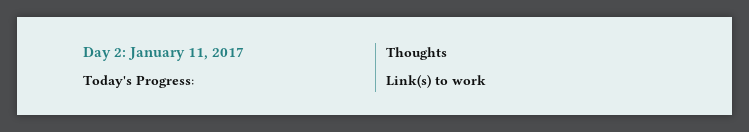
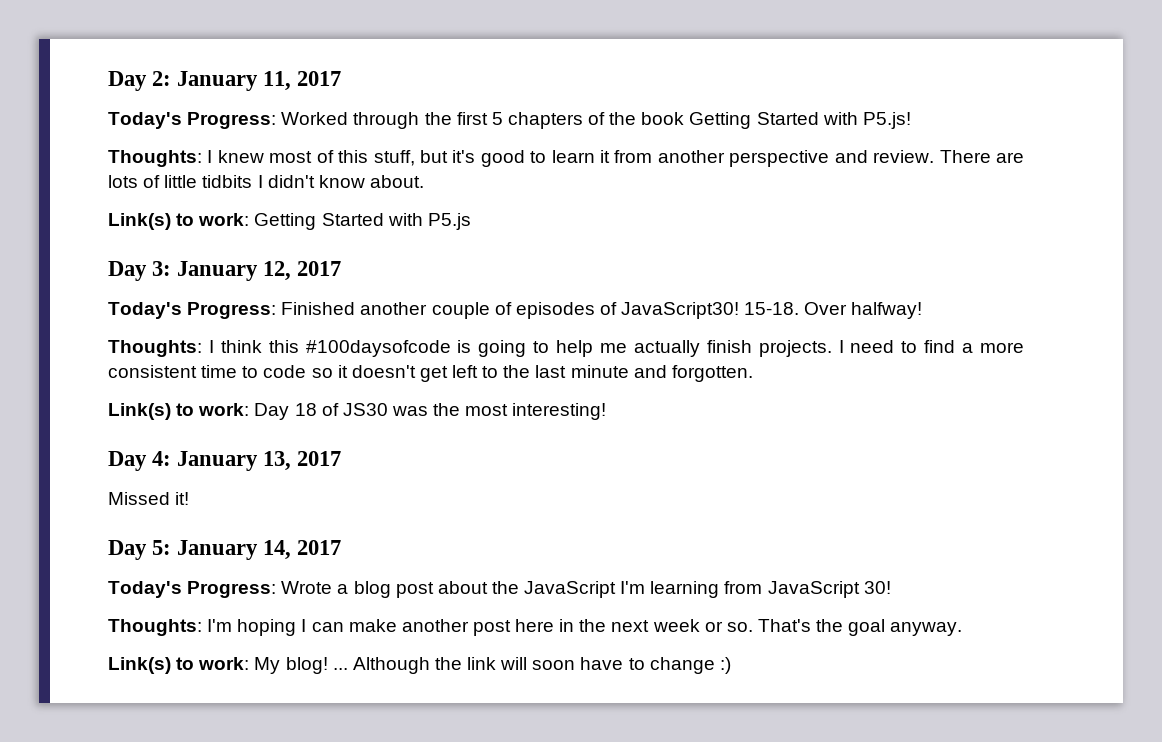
- Today's Progress:
- Thoughts
- Link(s) to work
+ Today's Progress: Worked through the first 5 chapters of the book Getting Started with P5.js!
+ Thoughts: I knew most of this stuff, but it's good to learn it from another perspective and review. There are lots of little tidbits I didn't know about.
+ Link(s) to work: Getting Started with P5.js
+ Day 3: January 12, 2017
+ Today's Progress: Finished another couple of episodes of JavaScript30! 15-18. Over halfway!
+ Thoughts: I think this #100daysofcode is going to help me actually finish projects. I need to find a more consistent time to code so it doesn't get left to the last minute and forgotten.
+ Link(s) to work: Day 18 of JS30 was the most interesting!
+ Day 4: January 13, 2017
+ Missed it!
+ Day 5: January 14, 2017
+ Today's Progress: Wrote a blog post about the JavaScript I'm learning from JavaScript 30!
+ Thoughts: I'm hoping I can make another post here in the next week or so. That's the goal anyway.
+ Link(s) to work: My blog! ... Although the link will soon have to change :)

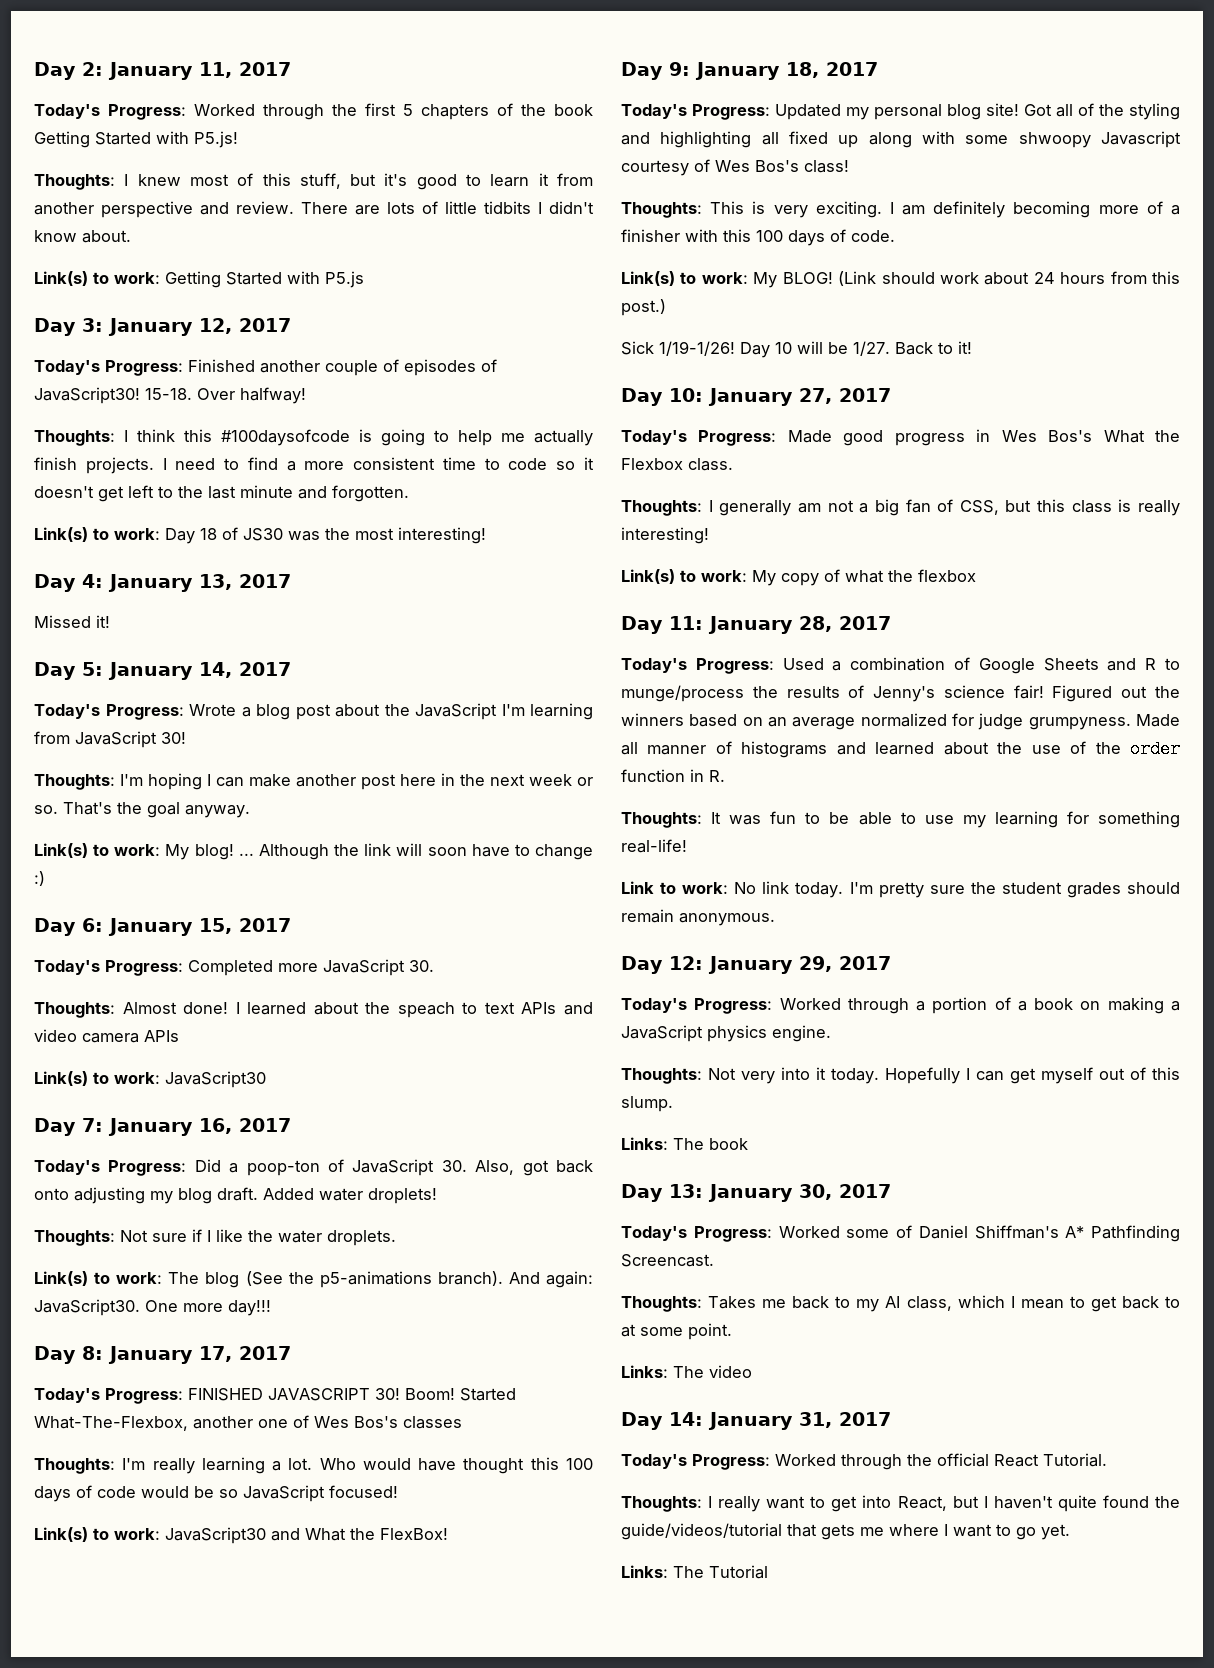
+ Day 6: January 15, 2017
+ Today's Progress: Completed more JavaScript 30.
+ Thoughts: Almost done! I learned about the speach to text APIs and video camera APIs
+ Link(s) to work: JavaScript30
+ Day 7: January 16, 2017
+ Today's Progress: Did a poop-ton of JavaScript 30. Also, got back onto adjusting my blog draft. Added water droplets!
+ Thoughts: Not sure if I like the water droplets.
+ Link(s) to work: The blog (See the p5-animations branch). And again: JavaScript30. One more day!!!
+ Day 8: January 17, 2017
+ Today's Progress: FINISHED JAVASCRIPT 30! Boom! Started What-The-Flexbox, another one of Wes Bos's classes
+ Thoughts: I'm really learning a lot. Who would have thought this 100 days of code would be so JavaScript focused!
+ Link(s) to work: JavaScript30 and What the FlexBox!
+ Day 9: January 18, 2017
+ Today's Progress: Updated my personal blog site! Got all of the styling and highlighting all fixed up along with some shwoopy Javascript courtesy of Wes Bos's class!
+ Thoughts: This is very exciting. I am definitely becoming more of a finisher with this 100 days of code.
+ Link(s) to work: My BLOG! (Link should work about 24 hours from this post.)
+ Sick 1/19-1/26! Day 10 will be 1/27. Back to it!
+ Day 10: January 27, 2017
+ Today's Progress: Made good progress in Wes Bos's What the Flexbox class.
+ Thoughts: I generally am not a big fan of CSS, but this class is really interesting!
+ Link(s) to work: My copy of what the flexbox
+ Day 11: January 28, 2017
+ Today's Progress: Used a combination of Google Sheets and R to munge/process the results of Jenny's science fair! Figured out the winners based on an average normalized for judge grumpyness. Made all manner of histograms and learned about the use of the order function in R.
+ Thoughts: It was fun to be able to use my learning for something real-life!
+ Link to work: No link today. I'm pretty sure the student grades should remain anonymous.
+ Day 12: January 29, 2017
+ Today's Progress: Worked through a portion of a book on making a JavaScript physics engine.
+ Thoughts: Not very into it today. Hopefully I can get myself out of this slump.
+ Links: The book
+ Day 13: January 30, 2017
+ Today's Progress: Worked some of Daniel Shiffman's A* Pathfinding Screencast.
+ Thoughts: Takes me back to my AI class, which I mean to get back to at some point.
+ Links: The video
+ Day 14: January 31, 2017
+ Today's Progress: Worked through the official React Tutorial.
+ Thoughts: I really want to get into React, but I haven't quite found the guide/videos/tutorial that gets me where I want to go yet.
+ Links: The Tutorial

